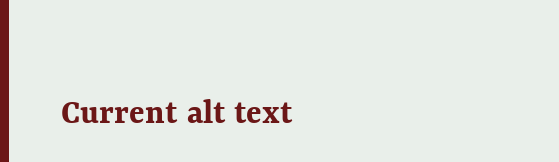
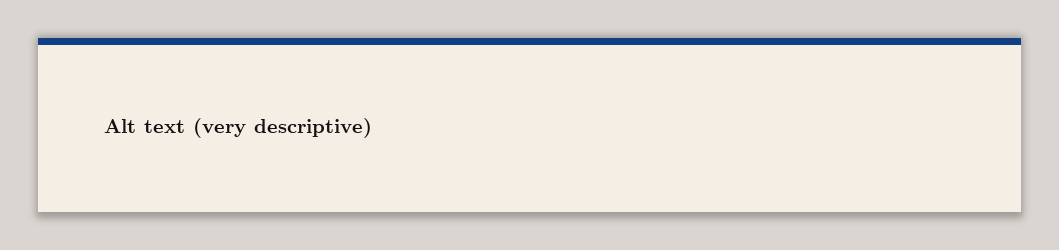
- Current alt text
+ Alt text (very descriptive)

